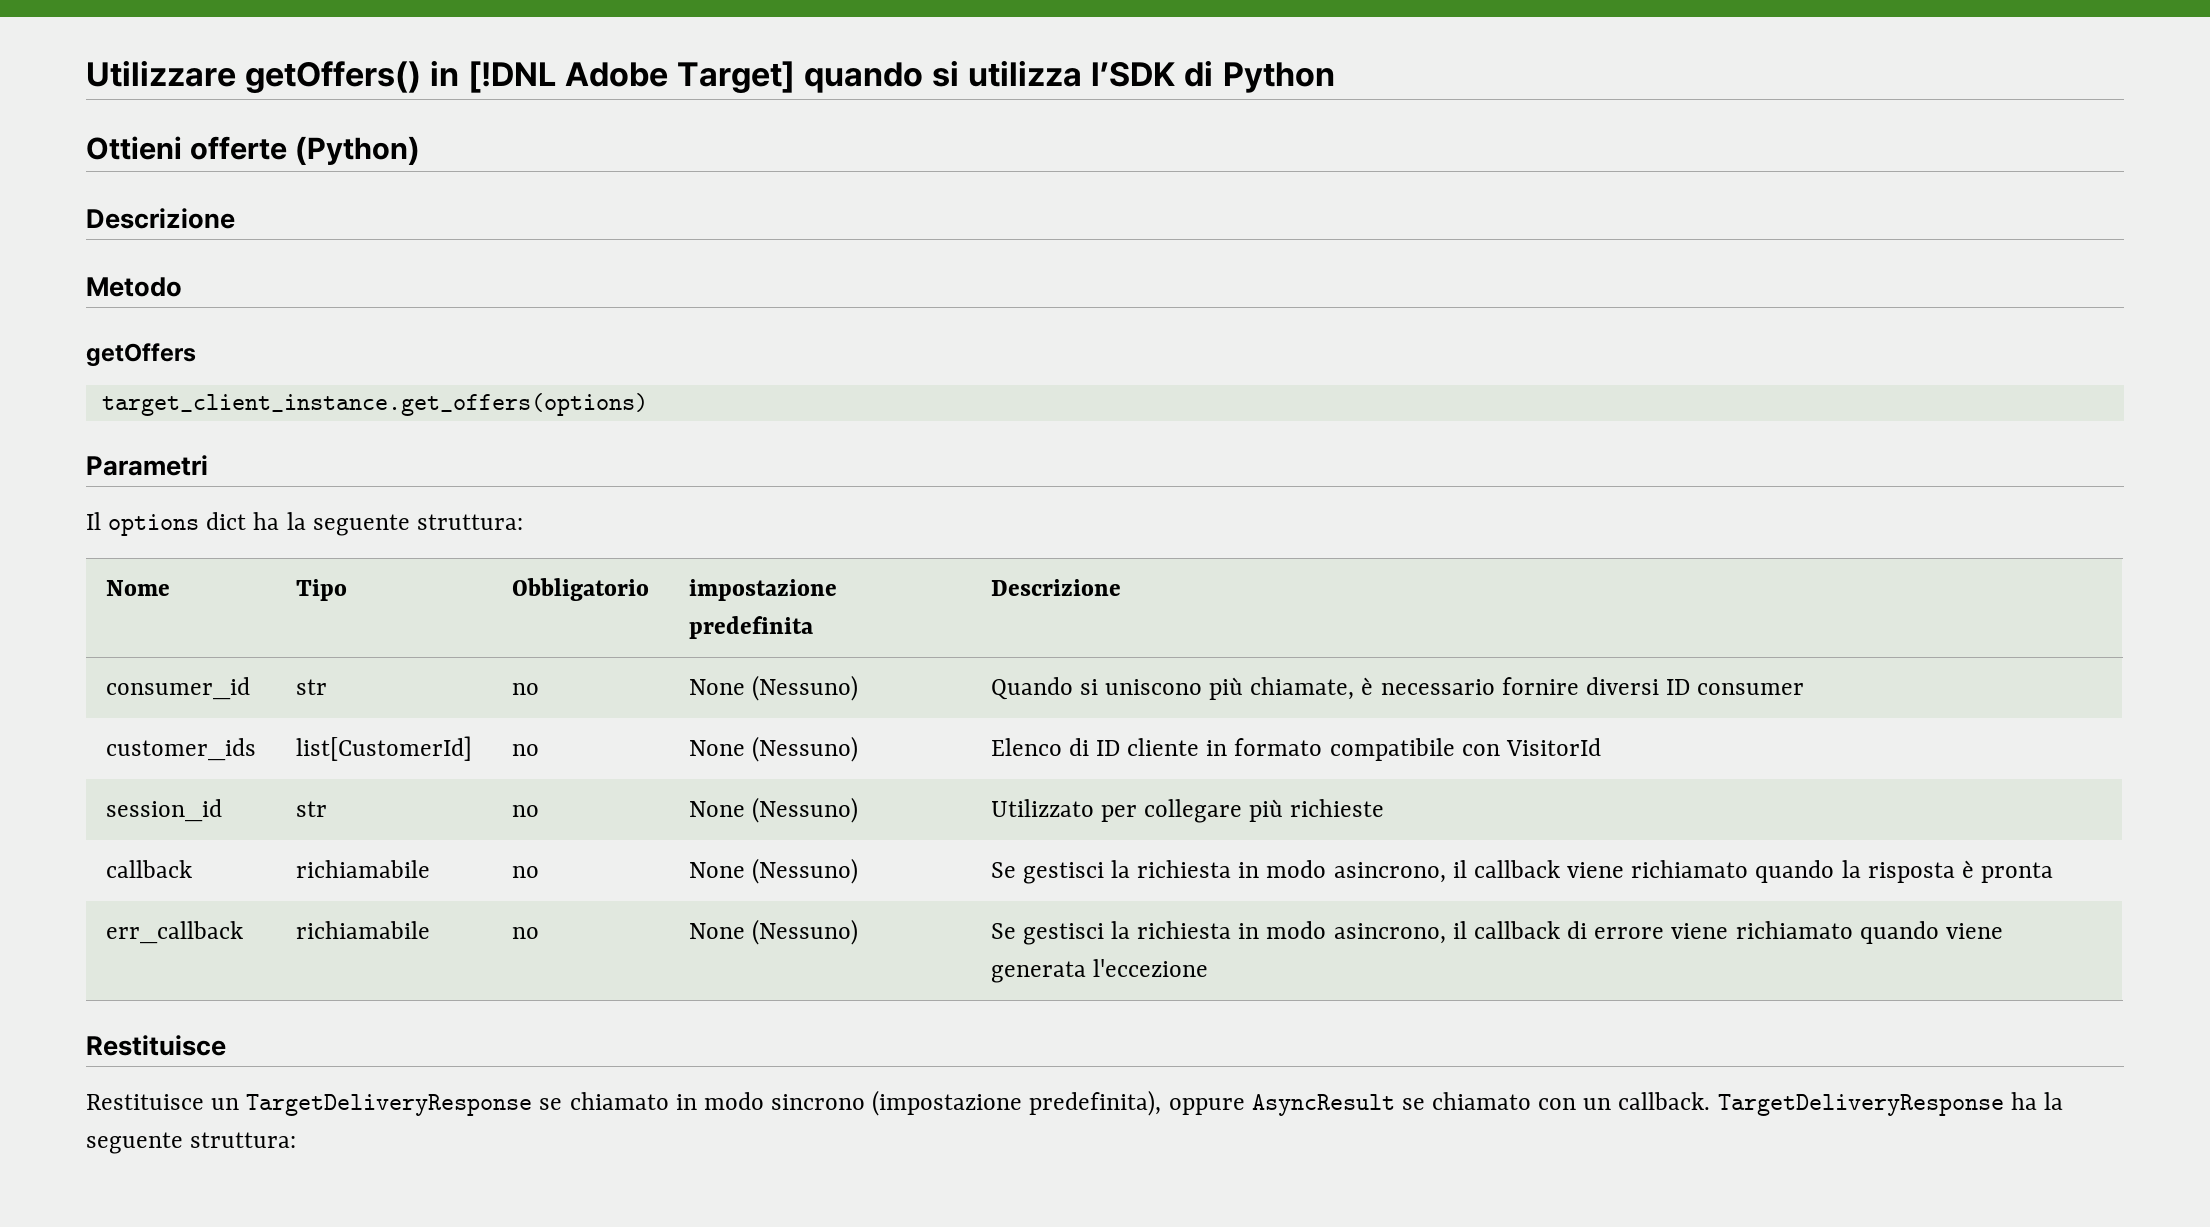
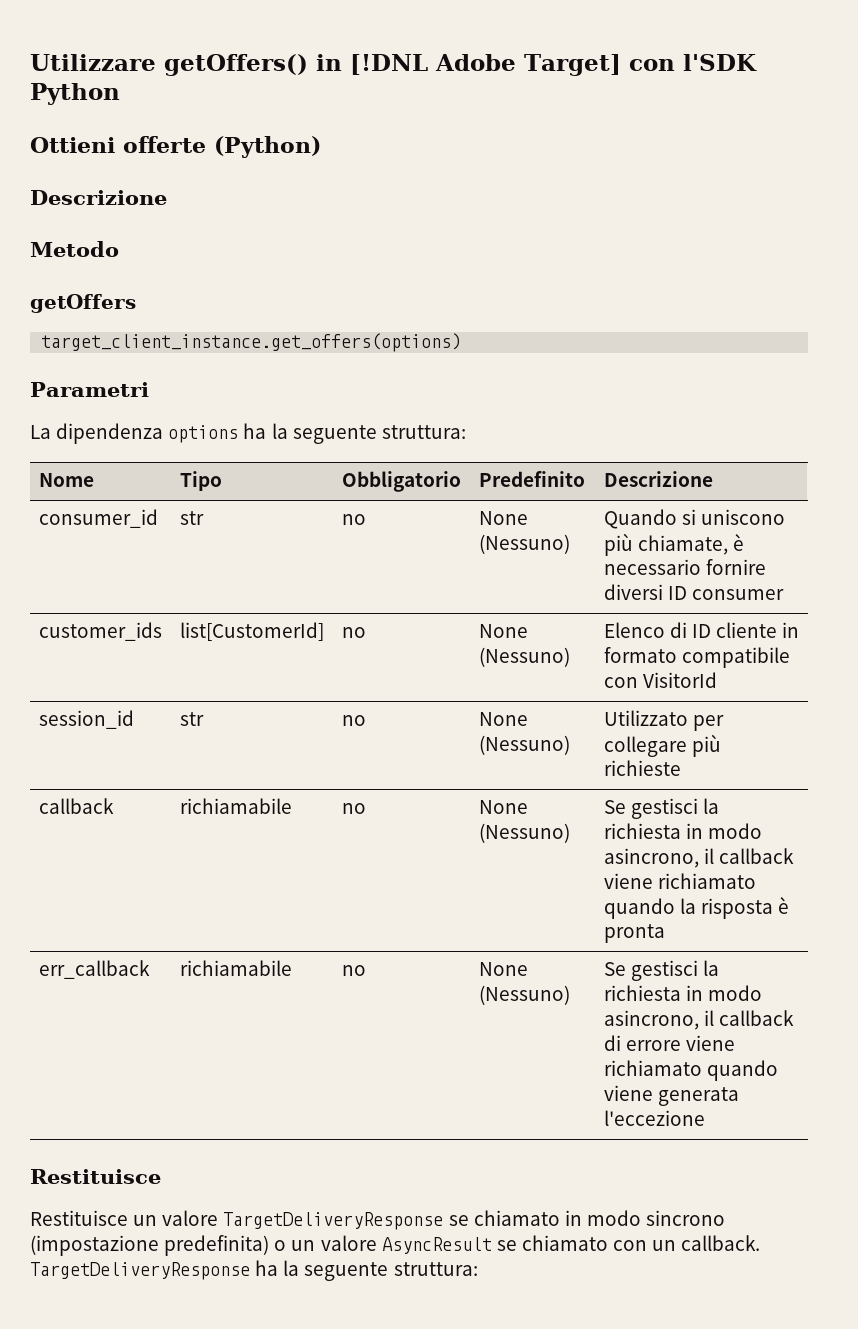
- Utilizzare getOffers() in [!DNL Adobe Target] quando si utilizza l’SDK di Python
+ Utilizzare getOffers() in [!DNL Adobe Target] con l'SDK Python
- Il options dict ha la seguente struttura:
+ La dipendenza options ha la seguente struttura:
- Nome | Tipo | Obbligatorio | impostazione predefinita | Descrizione
+ Nome | Tipo | Obbligatorio | Predefinito | Descrizione
- Restituisce un TargetDeliveryResponse se chiamato in modo sincrono (impostazione predefinita), oppure AsyncResult se chiamato con un callback.
+ Restituisce un valore TargetDeliveryResponse se chiamato in modo sincrono (impostazione predefinita) o un valore AsyncResult se chiamato con un callback.

